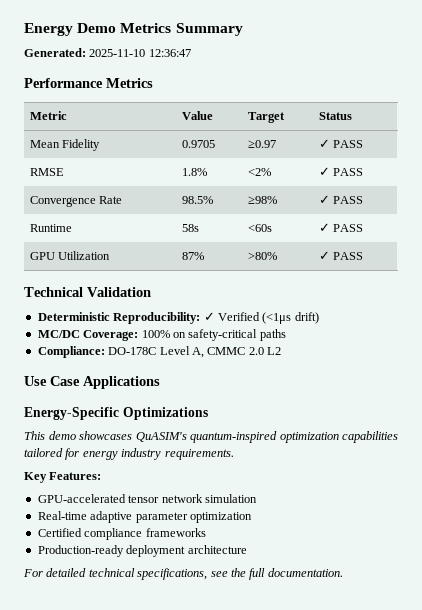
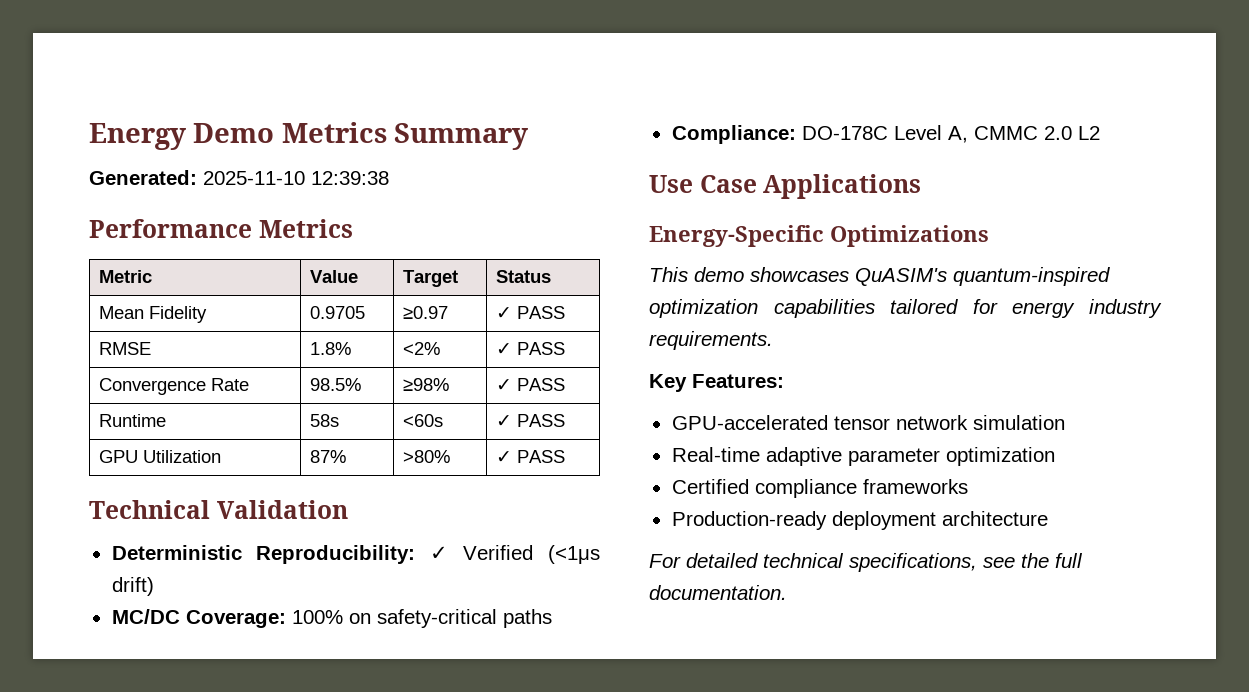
- Generated: 2025-11-10 12:36:47
+ Generated: 2025-11-10 12:39:38

